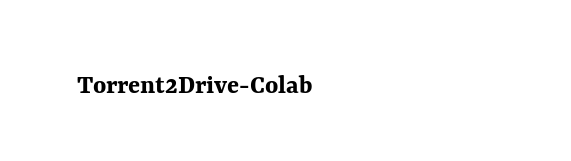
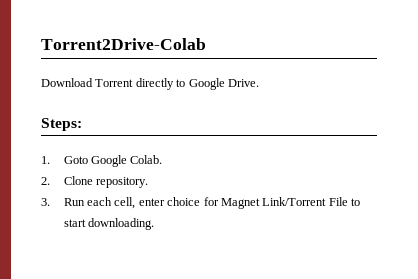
+ Download Torrent directly to Google Drive.
+ Steps:
+ 1. Goto Google Colab.
+ 2. Clone repository.
+ 3. Run each cell, enter choice for Magnet Link/Torrent File to start downloading.

